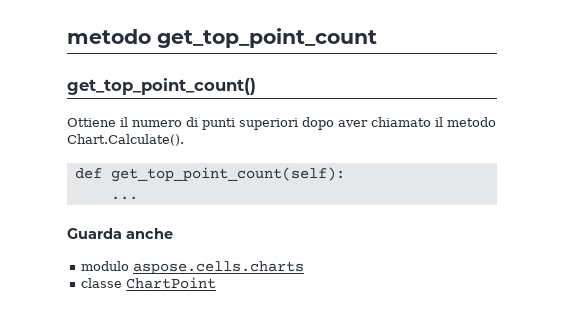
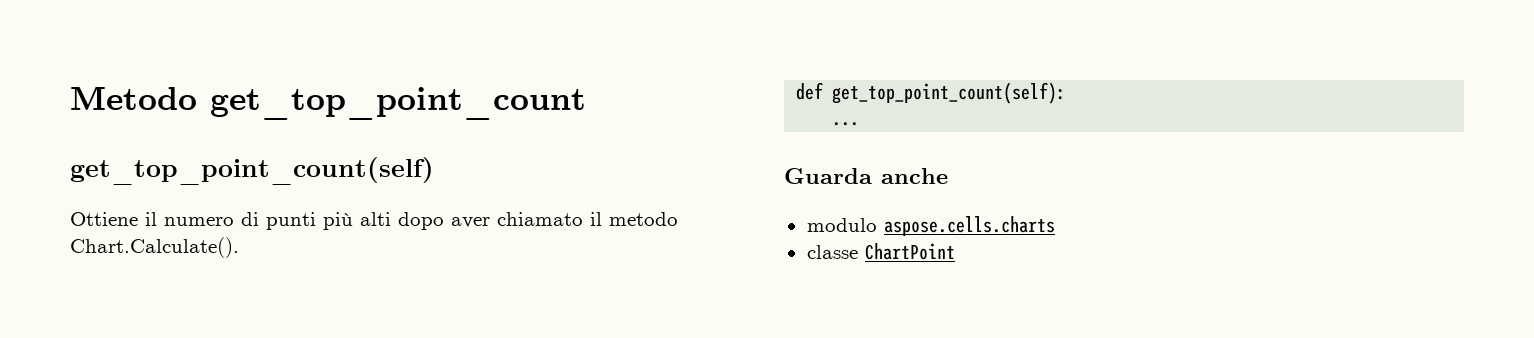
- metodo get_top_point_count
+ Metodo get_top_point_count
- get_top_point_count()
+ get_top_point_count(self)
- Ottiene il numero di punti superiori dopo aver chiamato il metodo Chart.Calculate().
+ Ottiene il numero di punti più alti dopo aver chiamato il metodo Chart.Calculate().

